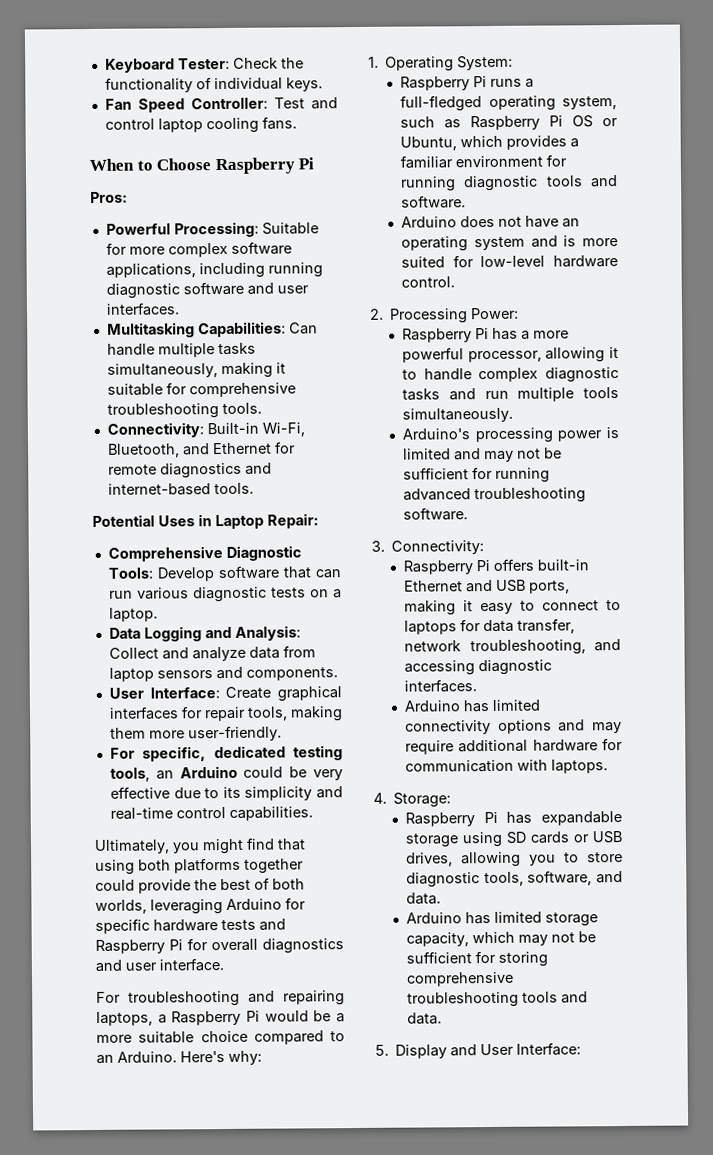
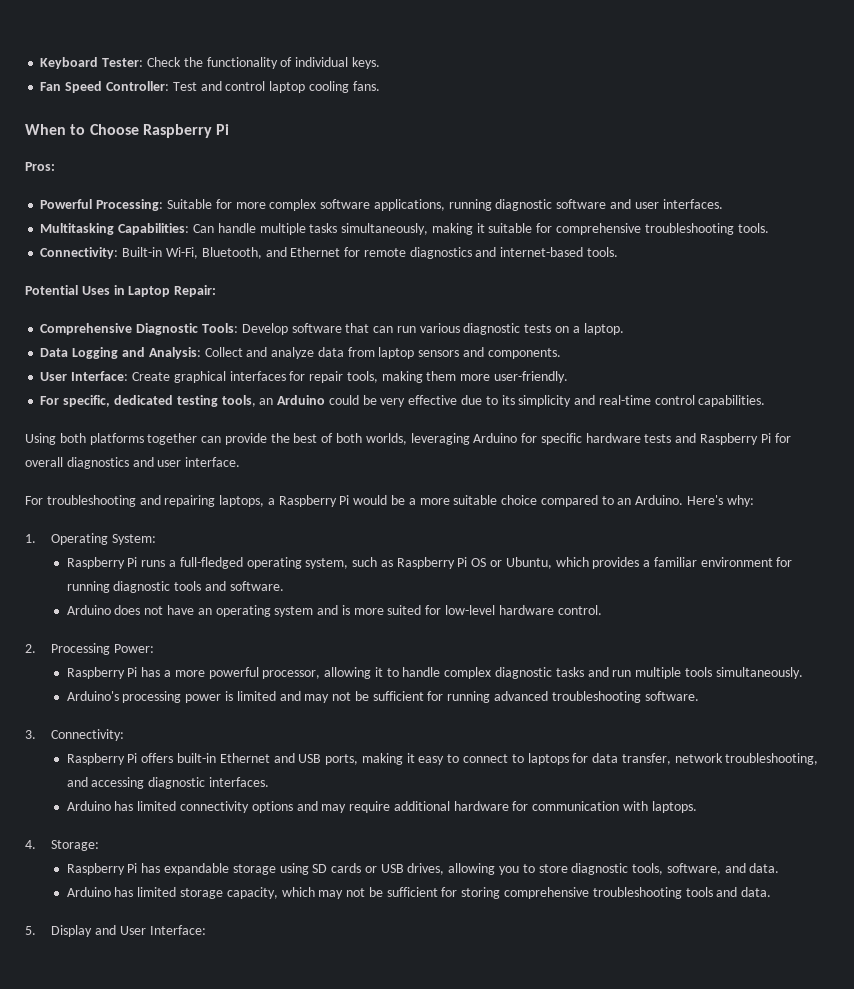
- Powerful Processing: Suitable for more complex software applications, including running diagnostic software and user interfaces.
+ Powerful Processing: Suitable for more complex software applications, running diagnostic software and user interfaces.
- Ultimately, you might find that using both platforms together could provide the best of both worlds, leveraging Arduino for specific hardware tests and Raspberry Pi for overall diagnostics and user interface.
+ Using both platforms together can provide the best of both worlds, leveraging Arduino for specific hardware tests and Raspberry Pi for overall diagnostics and user interface.

